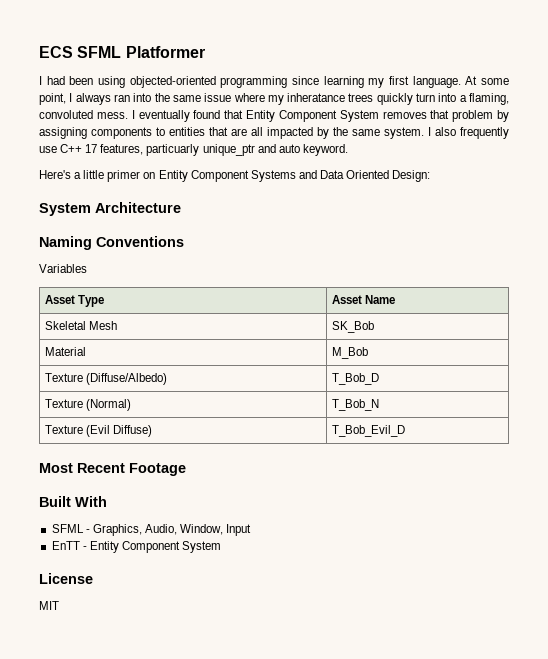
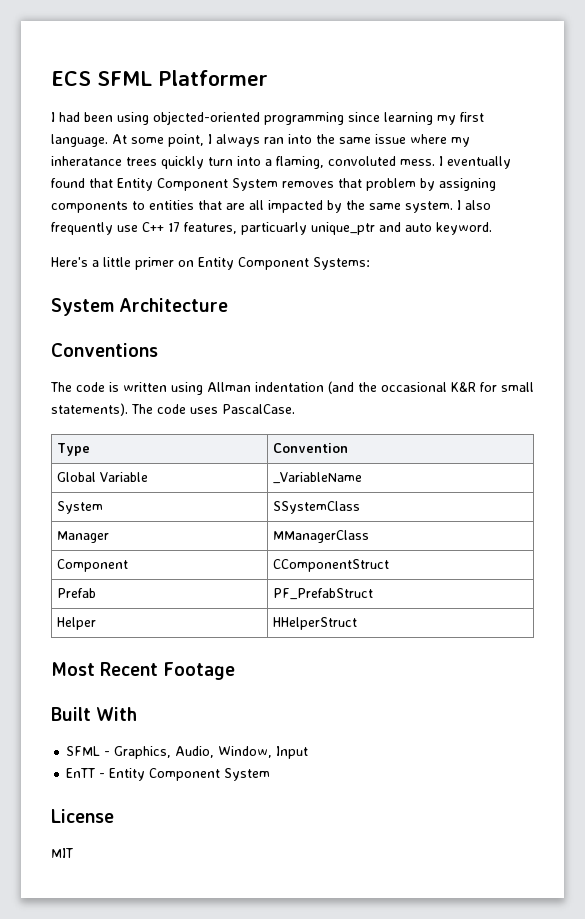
- Here's a little primer on Entity Component Systems and Data Oriented Design:
+ Here's a little primer on Entity Component Systems:
- Naming Conventions
+ Conventions
- Variables
- Asset Type | Asset Name
- Skeletal Mesh | SK_Bob
- Material | M_Bob
- Texture (Diffuse/Albedo) | T_Bob_D
- Texture (Normal) | T_Bob_N
- Texture (Evil Diffuse) | T_Bob_Evil_D
+ The code is written using Allman indentation (and the occasional K&R for small statements). The code uses PascalCase.
+ Type | Convention
+ Global Variable | _VariableName
+ System | SSystemClass
+ Manager | MManagerClass
+ Component | CComponentStruct
+ Prefab | PF_PrefabStruct
+ Helper | HHelperStruct

